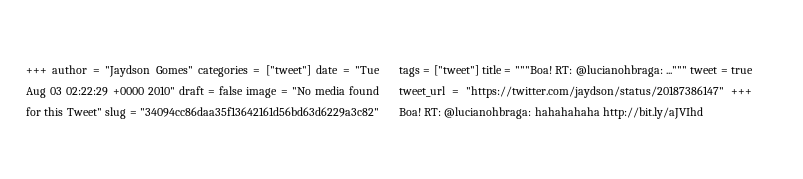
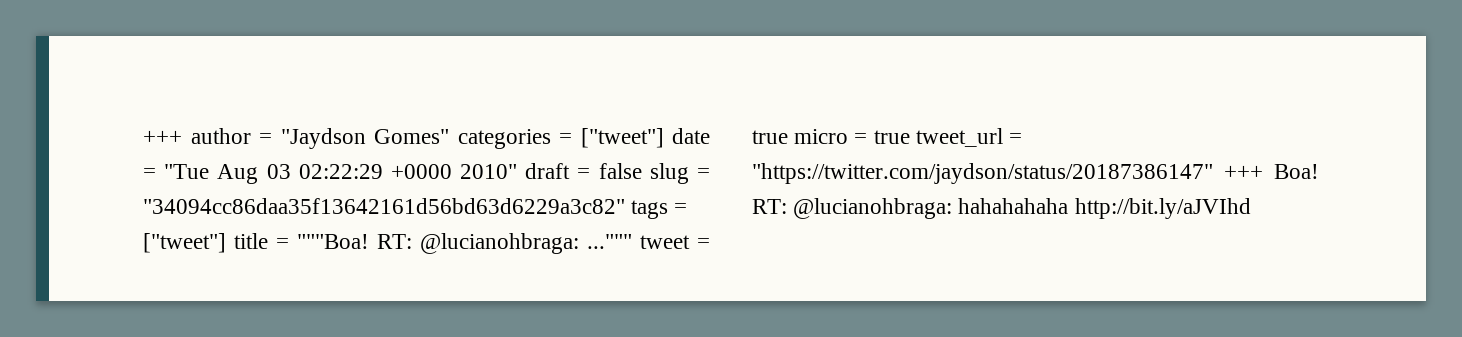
- +++ author = "Jaydson Gomes" categories = ["tweet"] date = "Tue Aug 03 02:22:29 +0000 2010" draft = false image = "No media found for this Tweet" slug = "34094cc86daa35f13642161d56bd63d6229a3c82" tags = ["tweet"] title = """Boa!
+ +++ author = "Jaydson Gomes" categories = ["tweet"] date = "Tue Aug 03 02:22:29 +0000 2010" draft = false slug = "34094cc86daa35f13642161d56bd63d6229a3c82" tags = ["tweet"] title = """Boa!
- RT: @lucianohbraga: ...""" tweet = true tweet_url = "https://twitter.com/jaydson/status/20187386147" +++ Boa!
+ RT: @lucianohbraga: ...""" tweet = true micro = true tweet_url = "https://twitter.com/jaydson/status/20187386147" +++ Boa!

